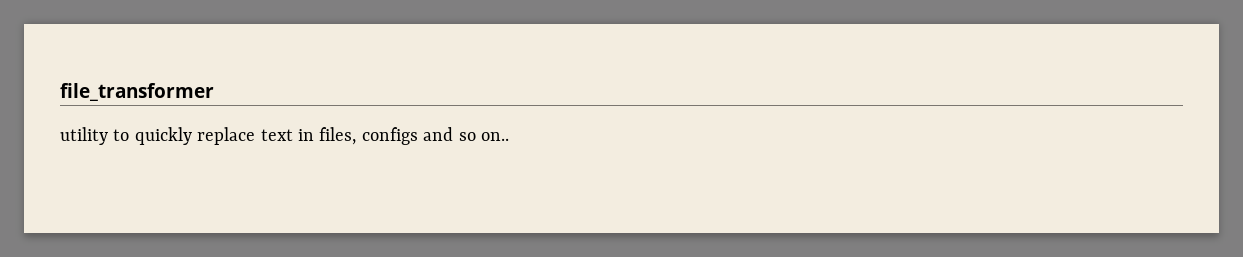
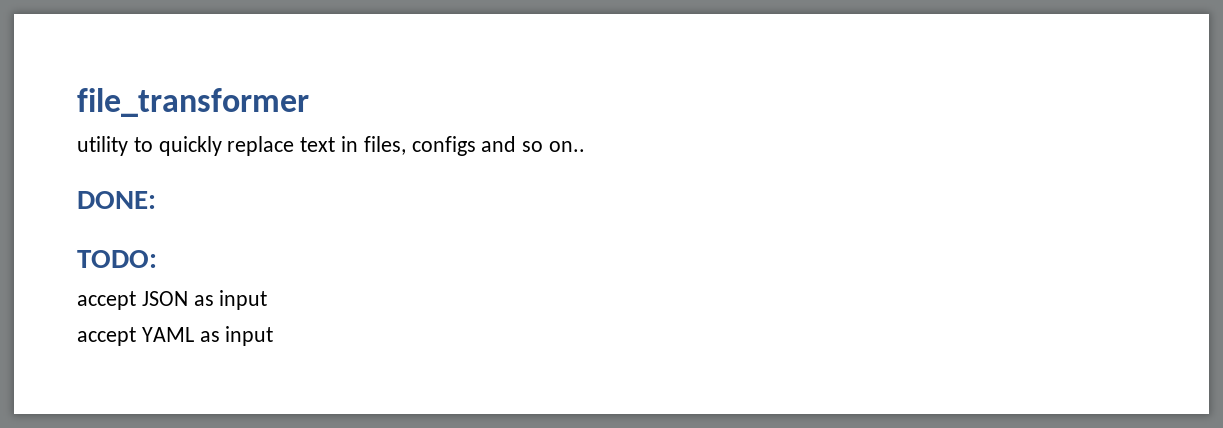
+ DONE:
+ TODO:
+ accept JSON as input
+ accept YAML as input

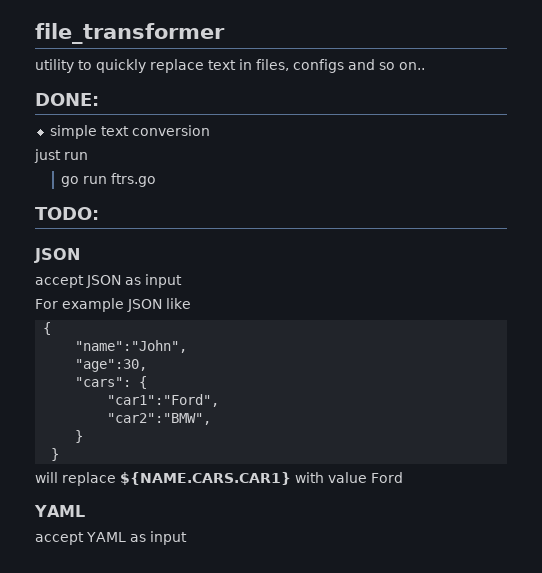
+ simple text conversion
+ just run
+ go run ftrs.go
  TODO:
+ JSON
+ For example JSON like
+ {
+ "name":"John",
+ "age":30,
+ "cars": {
+ "car1":"Ford",
+ "car2":"BMW",
+ }
+ }
+ will replace ${NAME.CARS.CAR1} with value Ford
+ YAML

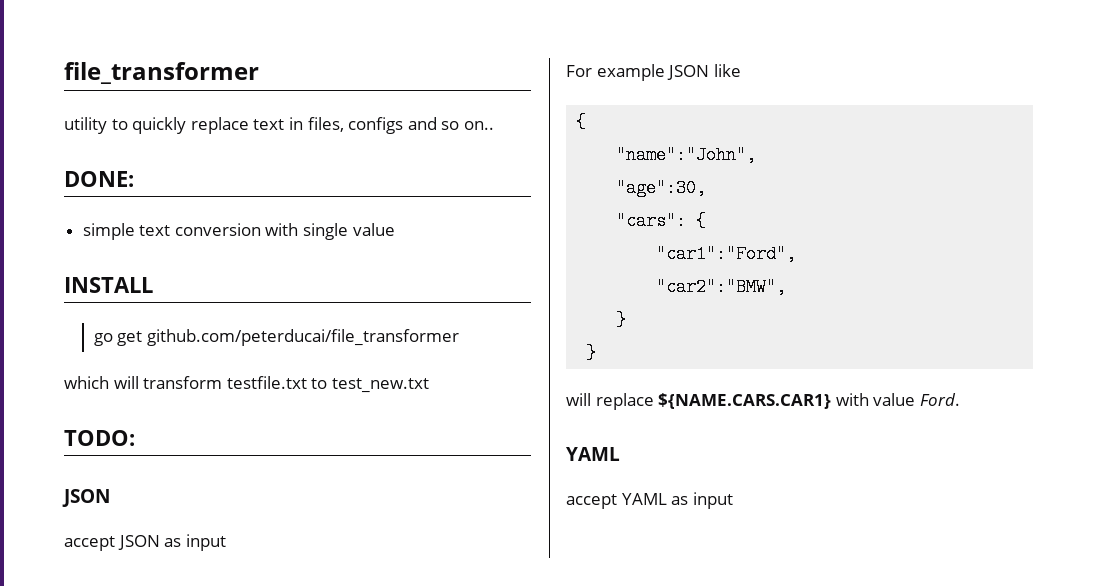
- simple text conversion
- just run
- go run ftrs.go
+ simple text conversion with single value
+ INSTALL
+ go get github.com/peterducai/file_transformer
+ which will transform testfile.txt to test_new.txt
- will replace ${NAME.CARS.CAR1} with value Ford
+ will replace ${NAME.CARS.CAR1} with value Ford.

